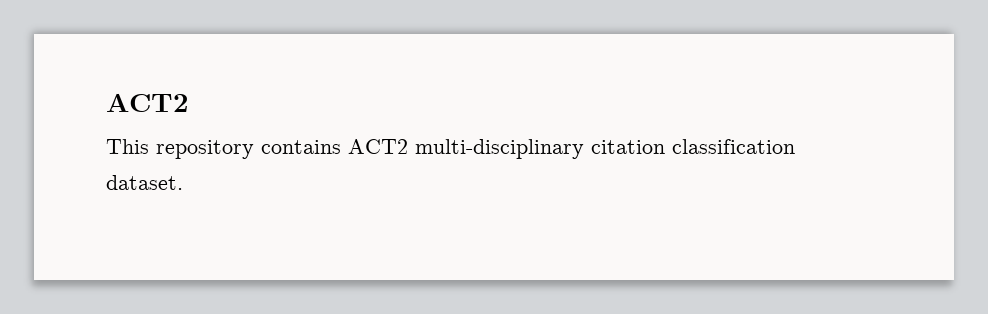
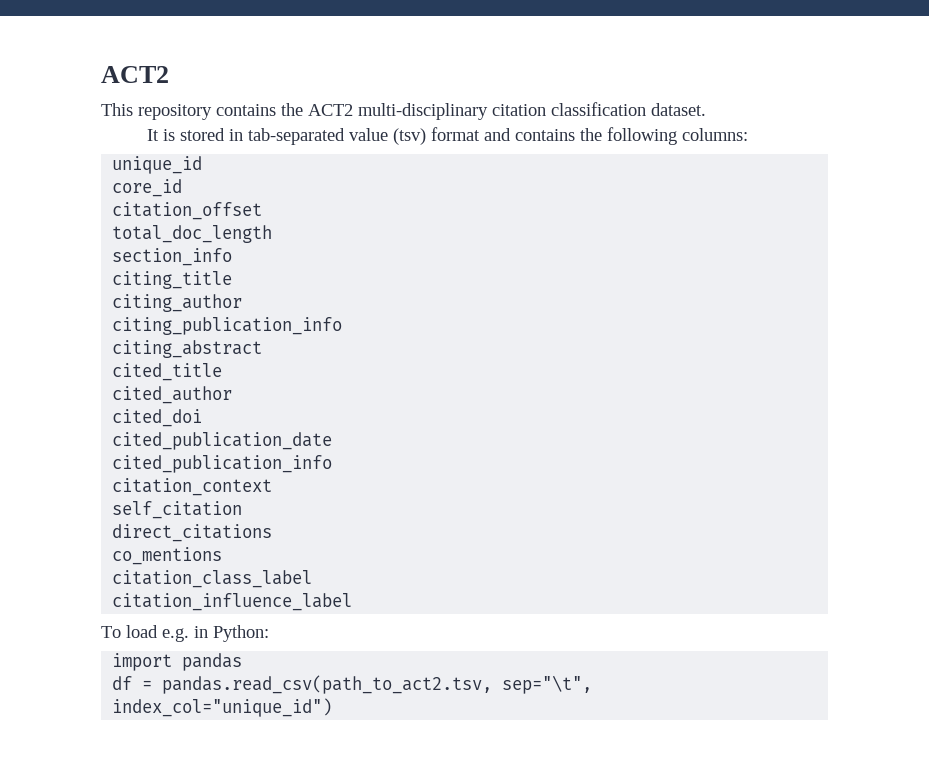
- This repository contains ACT2 multi-disciplinary citation classification dataset.
+ This repository contains the ACT2 multi-disciplinary citation classification dataset.
+ It is stored in tab-separated value (tsv) format and contains the following columns:
+ unique_id
+ core_id
+ citation_offset
+ total_doc_length
+ section_info
+ citing_title
+ citing_author
+ citing_publication_info
+ citing_abstract
+ cited_title
+ cited_author
+ cited_doi
+ cited_publication_date
+ cited_publication_info
+ citation_context
+ self_citation
+ direct_citations
+ co_mentions
+ citation_class_label
+ citation_influence_label
+ To load e.g. in Python:
+ import pandas
+ df = pandas.read_csv(path_to_act2.tsv, sep="\t", index_col="unique_id")

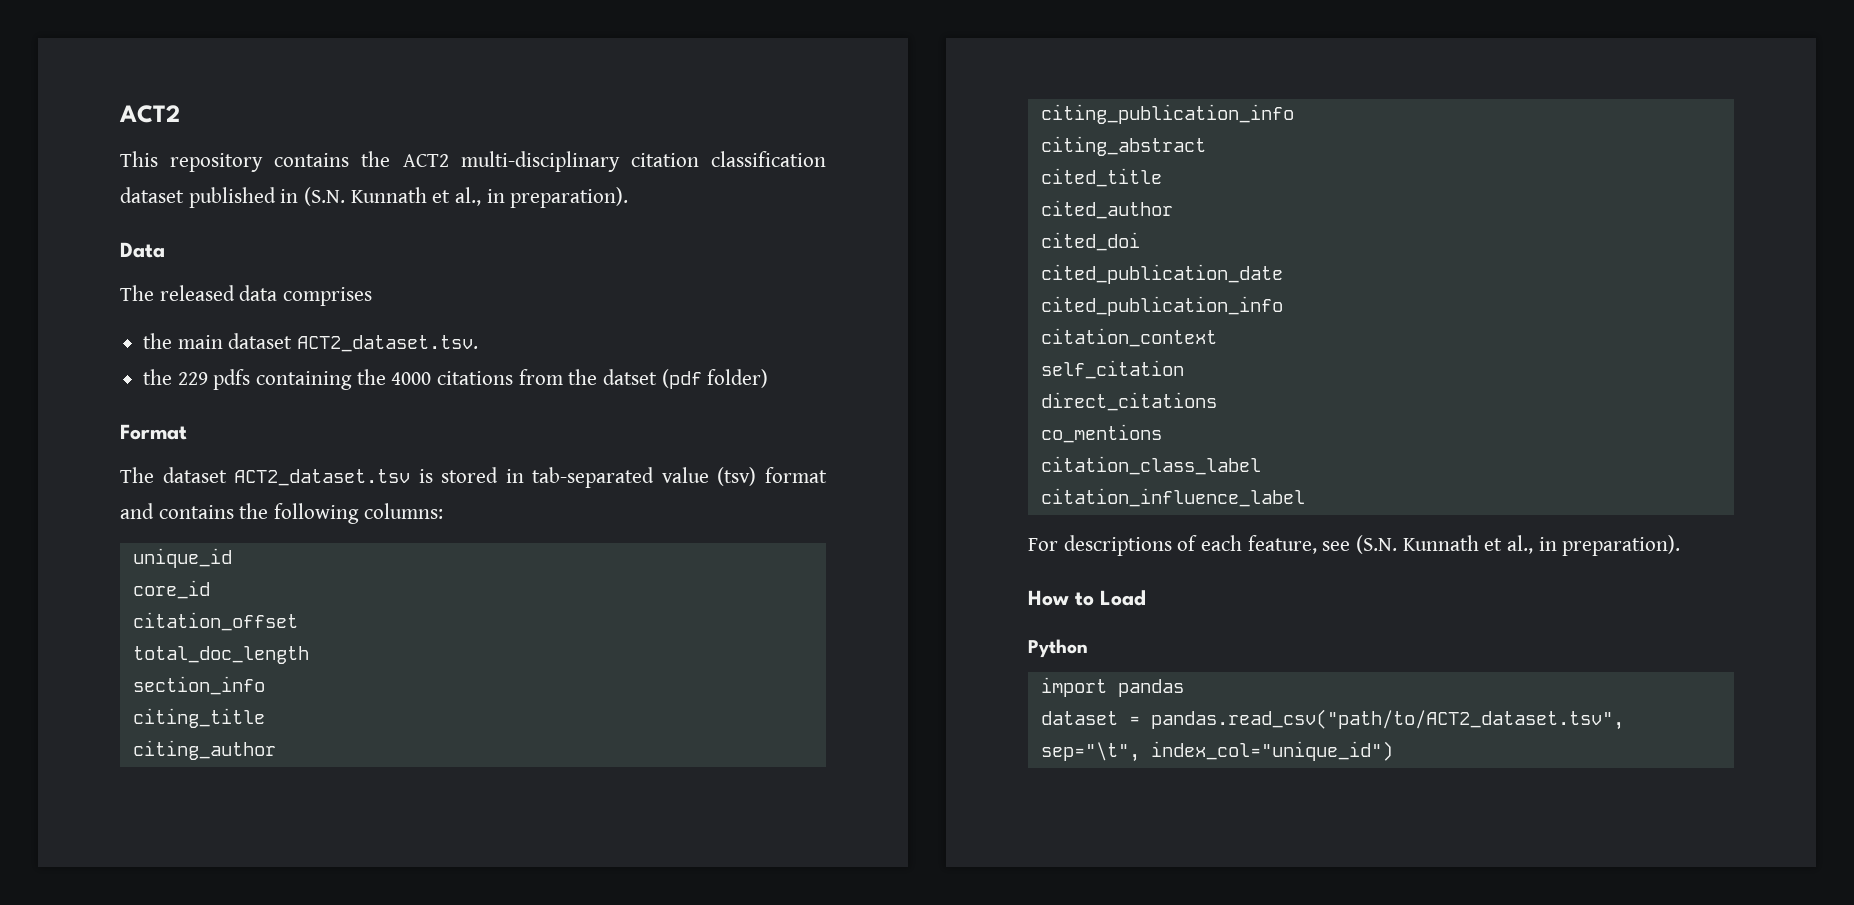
- This repository contains the ACT2 multi-disciplinary citation classification dataset.
- It is stored in tab-separated value (tsv) format and contains the following columns:
+ This repository contains the ACT2 multi-disciplinary citation classification dataset published in (S.N. Kunnath et al., in preparation).
+ Data
+ The released data comprises
+ the main dataset ACT2_dataset.tsv.
+ the 229 pdfs containing the 4000 citations from the datset (pdf folder)
+ Format
+ The dataset ACT2_dataset.tsv is stored in tab-separated value (tsv) format and contains the following columns:
- To load e.g. in Python:
+ For descriptions of each feature, see (S.N. Kunnath et al., in preparation).
+ How to Load
+ Python
- df = pandas.read_csv(path_to_act2.tsv, sep="\t", index_col="unique_id")
+ dataset = pandas.read_csv("path/to/ACT2_dataset.tsv", sep="\t", index_col="unique_id")

